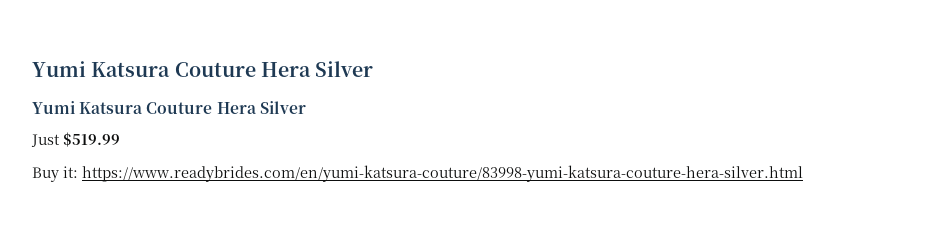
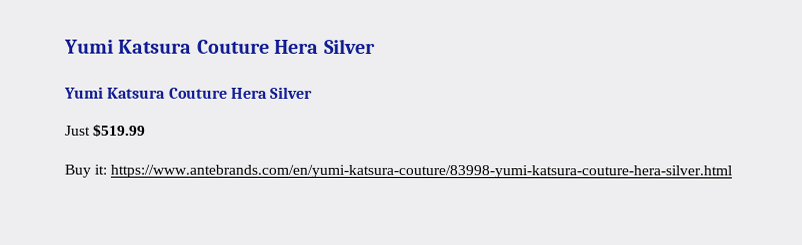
- Buy it: https://www.readybrides.com/en/yumi-katsura-couture/83998-yumi-katsura-couture-hera-silver.html
+ Buy it: https://www.antebrands.com/en/yumi-katsura-couture/83998-yumi-katsura-couture-hera-silver.html

